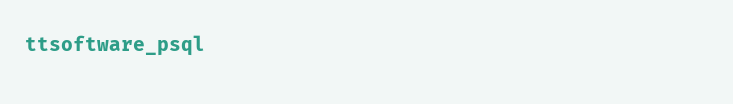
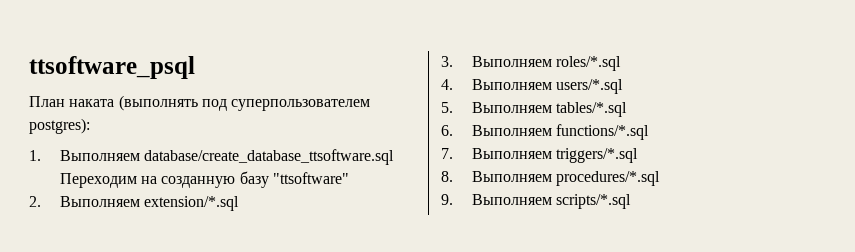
+ План наката (выполнять под суперпользователем postgres):
+ 1. Выполняем database/create_database_ttsoftware.sql Переходим на созданную базу "ttsoftware"
+ 2. Выполняем extension/*.sql
+ 3. Выполняем roles/*.sql
+ 4. Выполняем users/*.sql
+ 5. Выполняем tables/*.sql
+ 6. Выполняем functions/*.sql
+ 7. Выполняем triggers/*.sql
+ 8. Выполняем procedures/*.sql
+ 9. Выполняем scripts/*.sql

